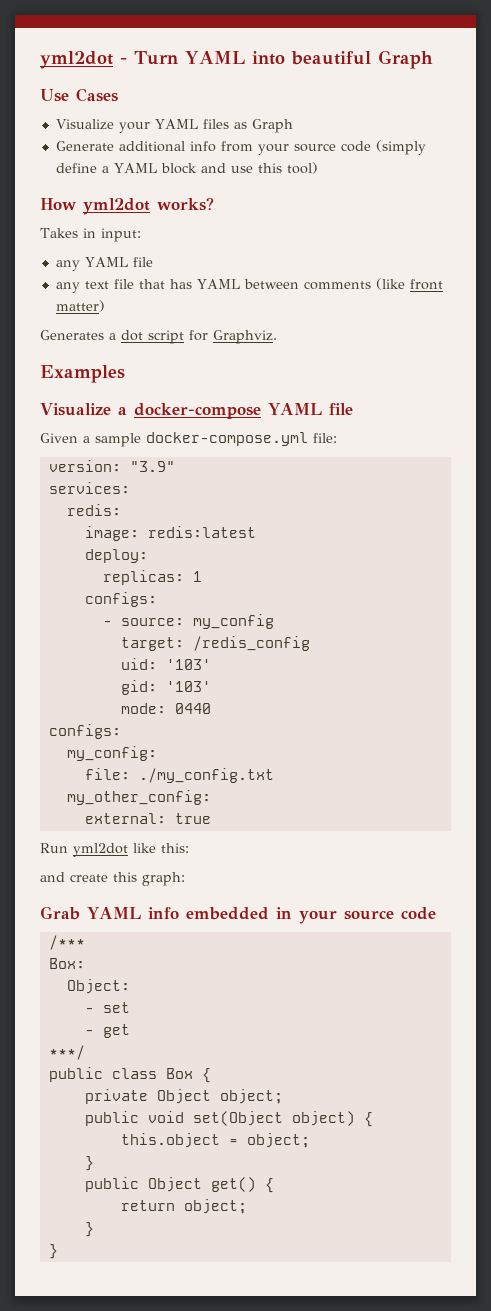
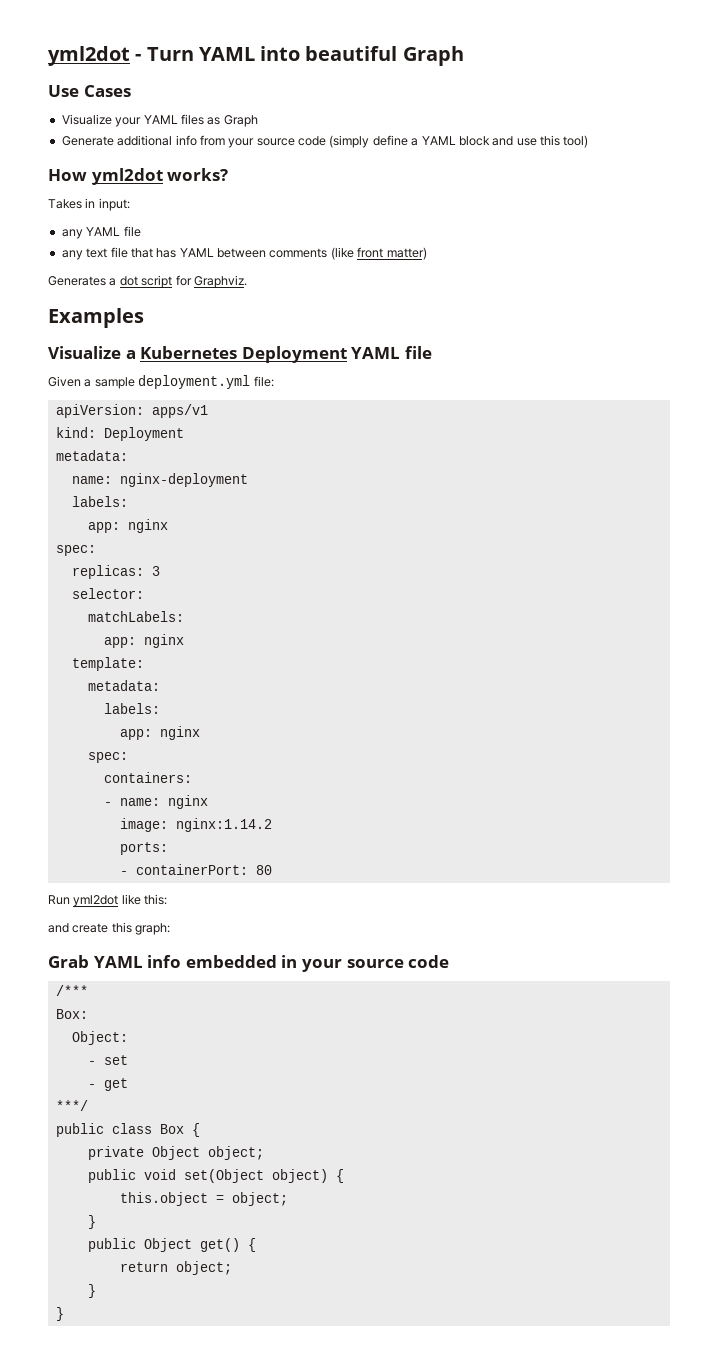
- Visualize a docker-compose YAML file
+ Visualize a Kubernetes Deployment YAML file
- Given a sample docker-compose.yml file:
+ Given a sample deployment.yml file:
- version: "3.9"
- services:
- redis:
- image: redis:latest
- deploy:
- replicas: 1
- configs:
- - source: my_config
- target: /redis_config
- uid: '103'
- gid: '103'
- mode: 0440
- configs:
- my_config:
- file: ./my_config.txt
- my_other_config:
- external: true
+ apiVersion: apps/v1
+ kind: Deployment
+ metadata:
+ name: nginx-deployment
+ labels:
+ app: nginx
+ spec:
+ replicas: 3
+ selector:
+ matchLabels:
+ app: nginx
+ template:
+ metadata:
+ labels:
+ app: nginx
+ spec:
+ containers:
+ - name: nginx
+ image: nginx:1.14.2
+ ports:
+ - containerPort: 80

